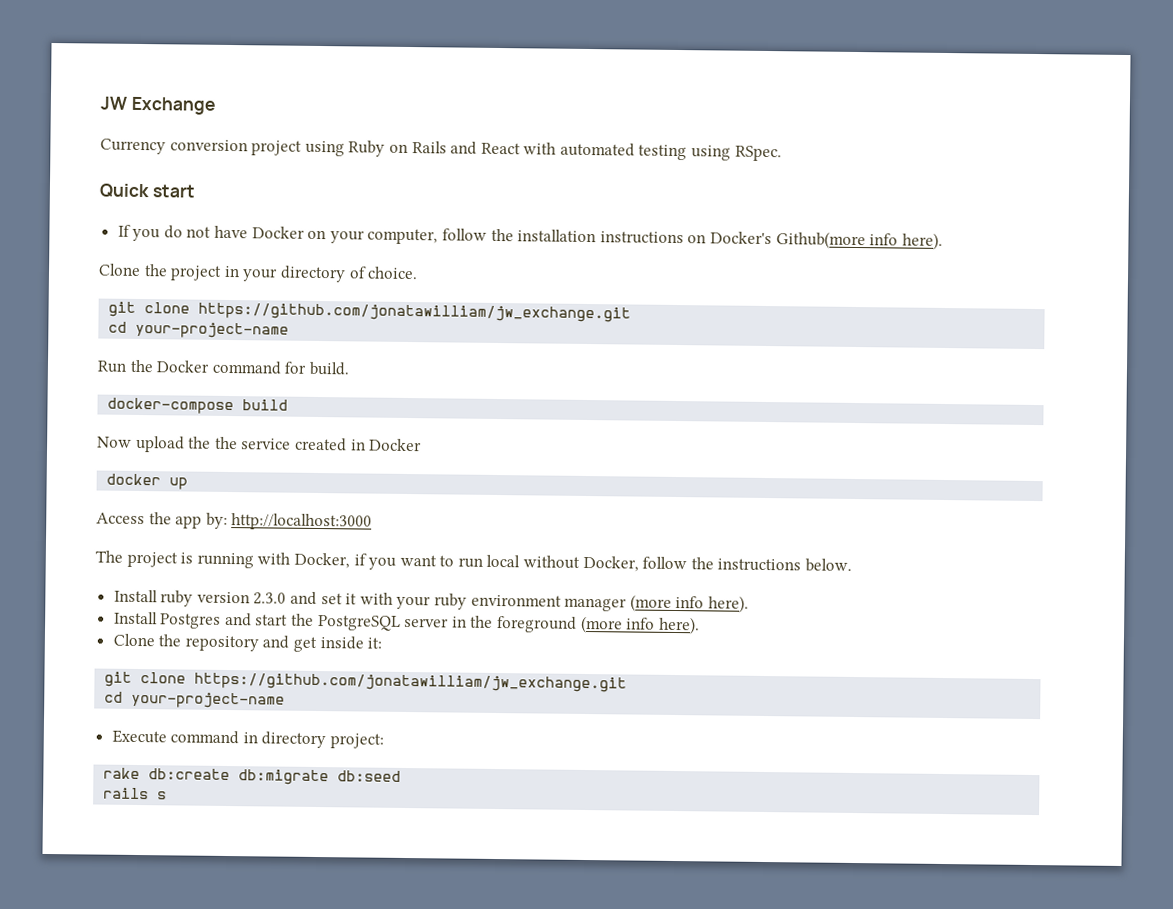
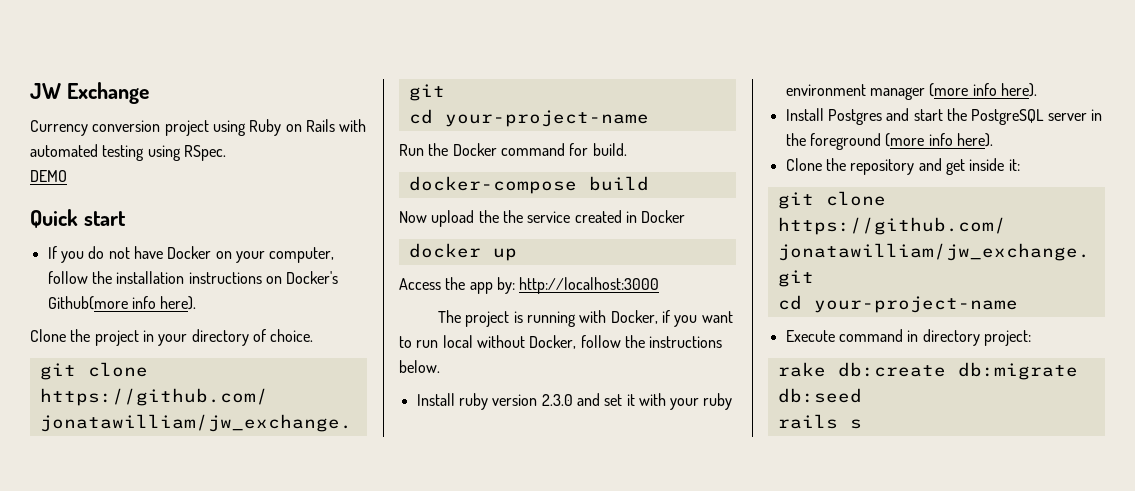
- Currency conversion project using Ruby on Rails and React with automated testing using RSpec.
+ Currency conversion project using Ruby on Rails with automated testing using RSpec.
+ DEMO

